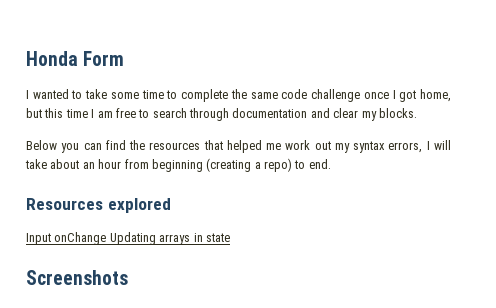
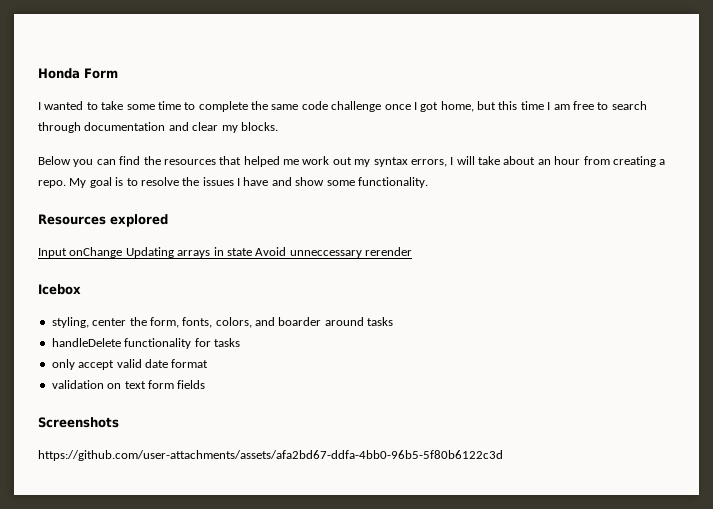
- Below you can find the resources that helped me work out my syntax errors, I will take about an hour from beginning (creating a repo) to end.
+ Below you can find the resources that helped me work out my syntax errors, I will take about an hour from creating a repo. My goal is to resolve the issues I have and show some functionality.
- Input onChange Updating arrays in state
+ Input onChange Updating arrays in state Avoid unneccessary rerender
+ Icebox
+ styling, center the form, fonts, colors, and boarder around tasks
+ handleDelete functionality for tasks
+ only accept valid date format
+ validation on text form fields
+ https://github.com/user-attachments/assets/afa2bd67-ddfa-4bb0-96b5-5f80b6122c3d

